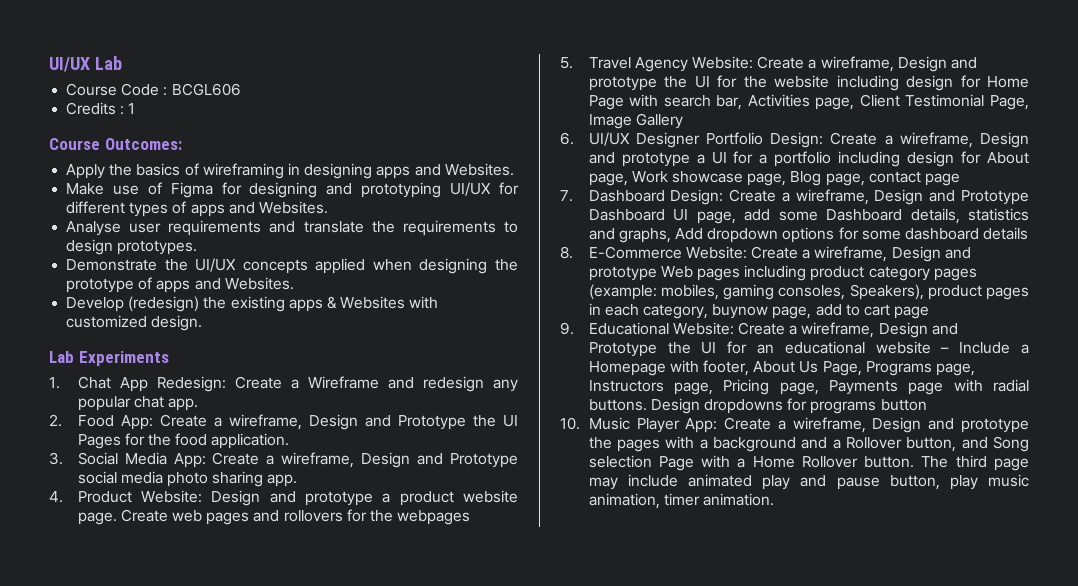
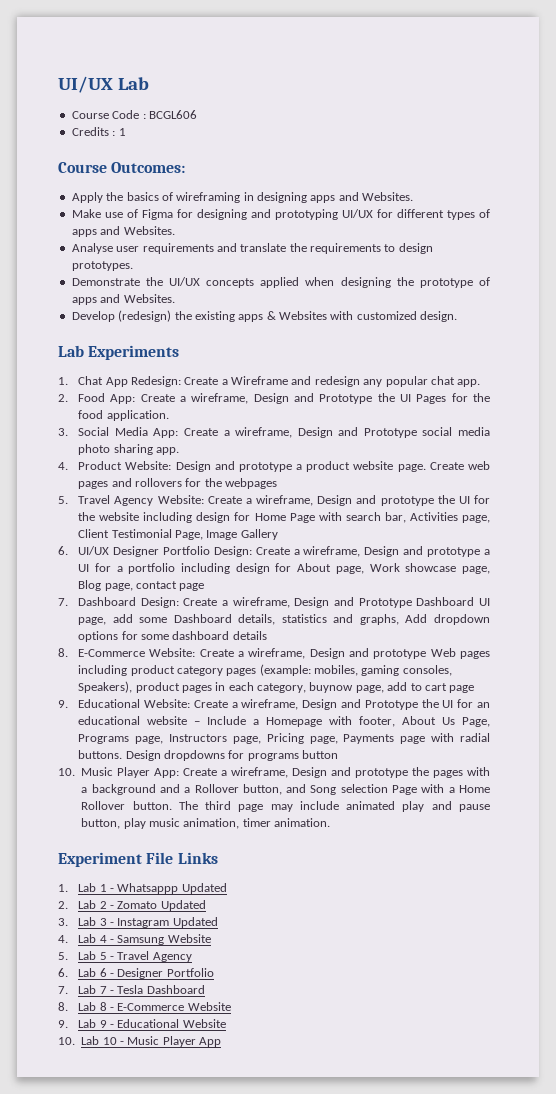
+ Experiment File Links
+ 1. Lab 1 - Whatsappp Updated
+ 2. Lab 2 - Zomato Updated
+ 3. Lab 3 - Instagram Updated
+ 4. Lab 4 - Samsung Website
+ 5. Lab 5 - Travel Agency
+ 6. Lab 6 - Designer Portfolio
+ 7. Lab 7 - Tesla Dashboard
+ 8. Lab 8 - E-Commerce Website
+ 9. Lab 9 - Educational Website
+ 10. Lab 10 - Music Player App

